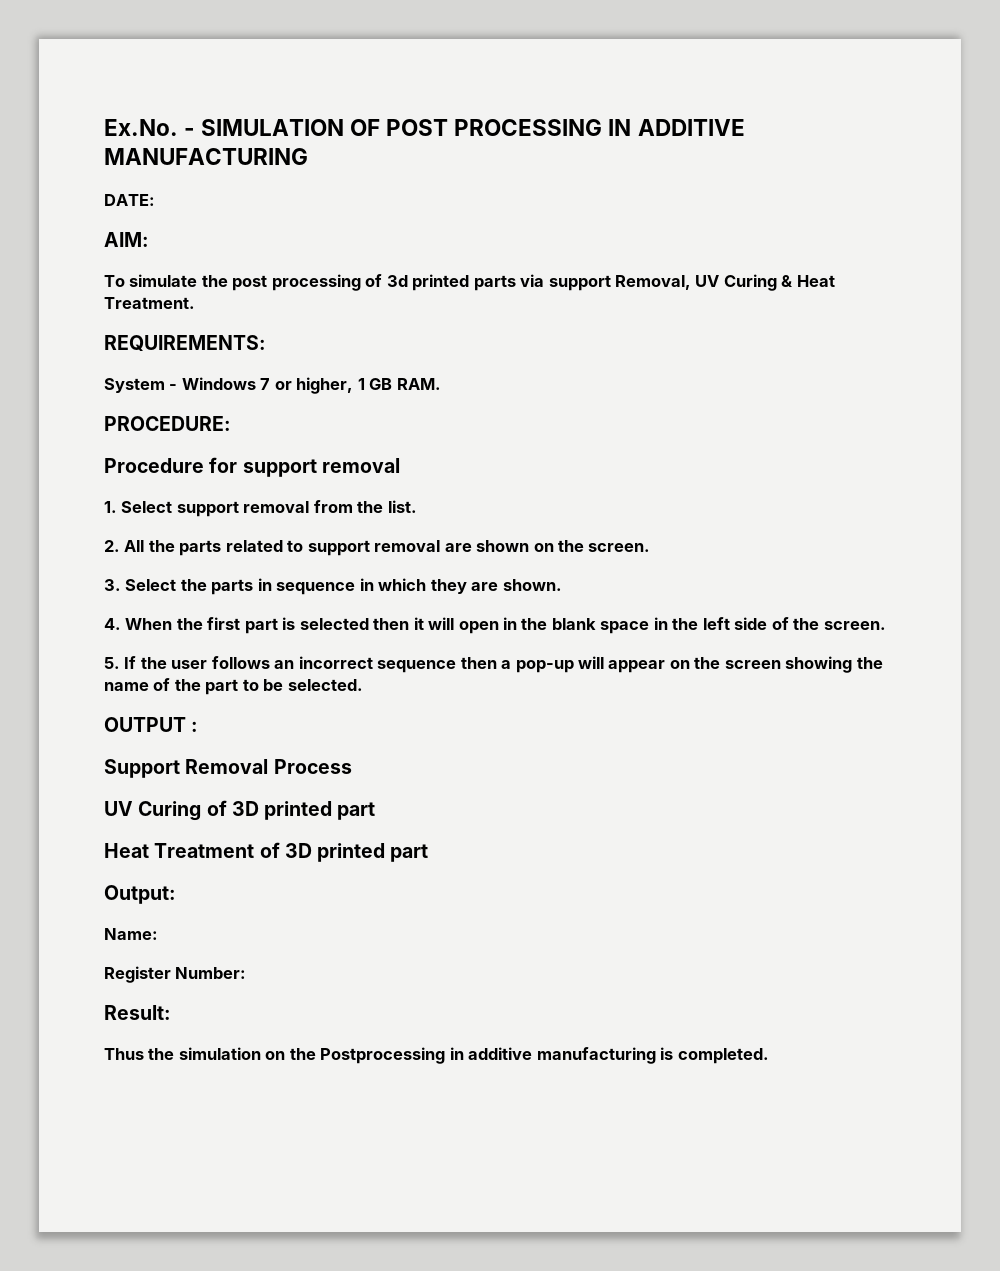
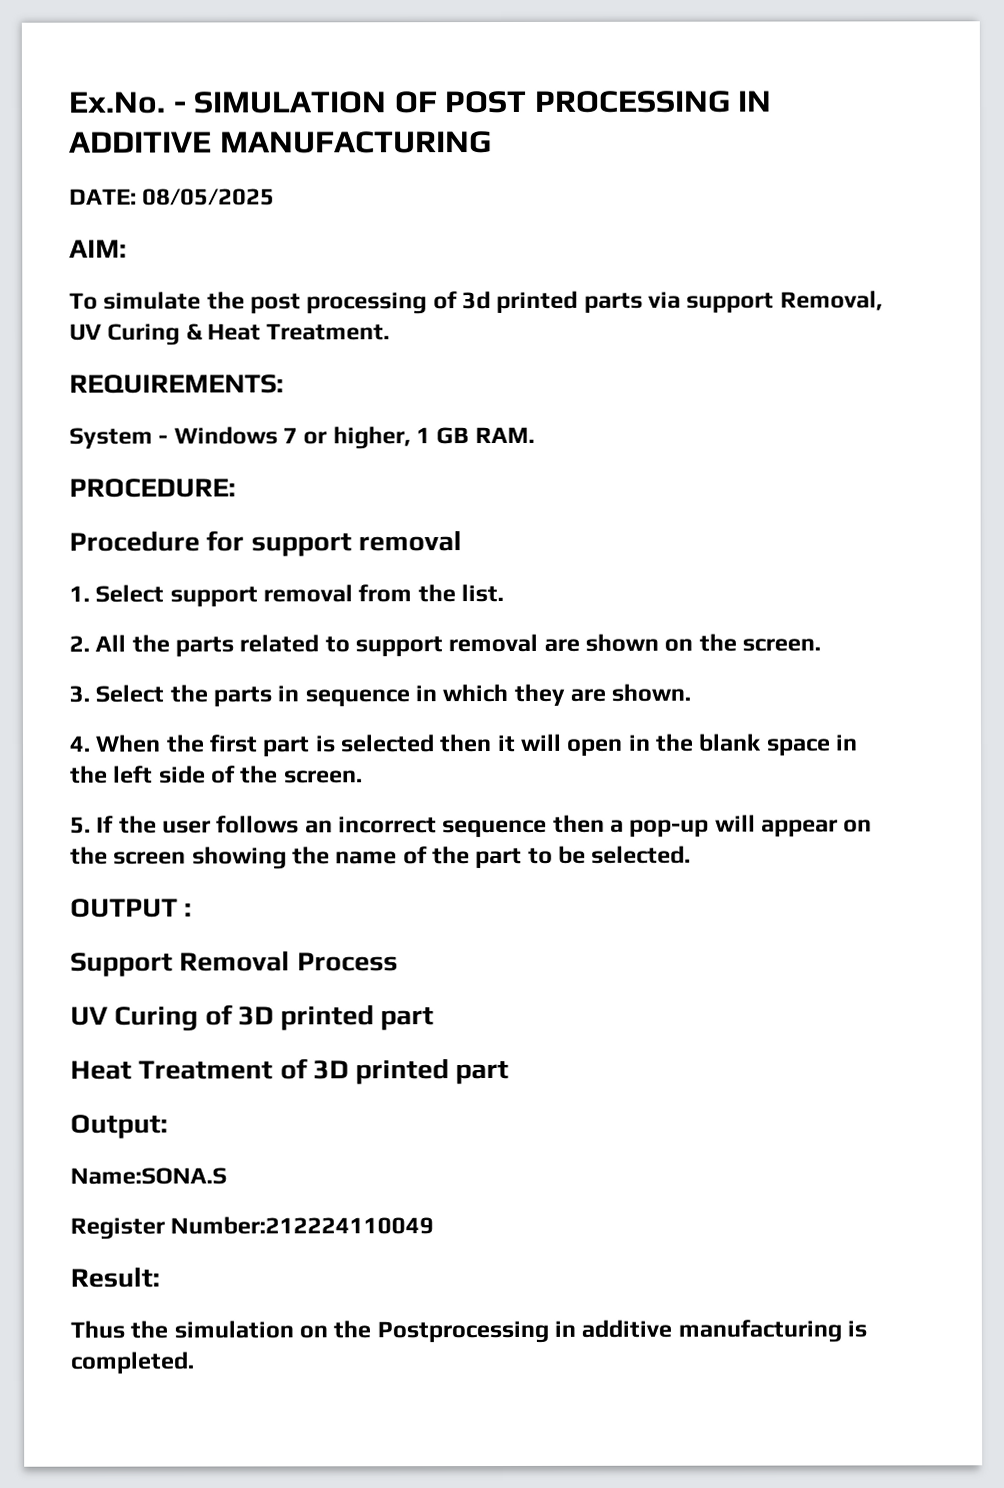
- DATE:
+ DATE: 08/05/2025
- Name:
+ Name:SONA.S
- Register Number:
+ Register Number:212224110049

